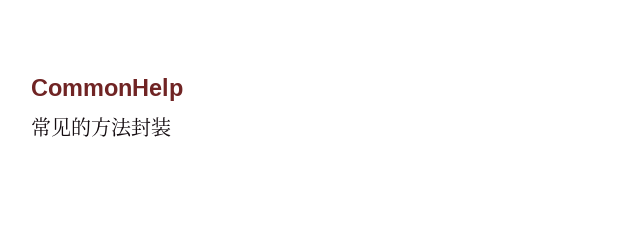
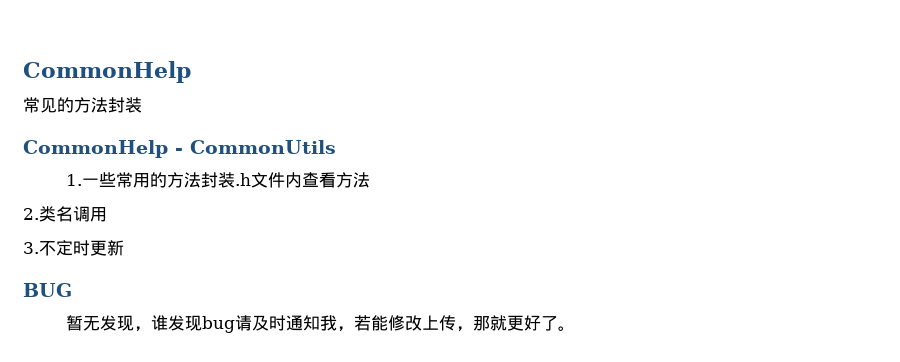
+ CommonHelp - CommonUtils
+ 1.一些常用的方法封装.h文件内查看方法
+ 2.类名调用
+ 3.不定时更新
+ BUG
+ 暂无发现，谁发现bug请及时通知我，若能修改上传，那就更好了。

